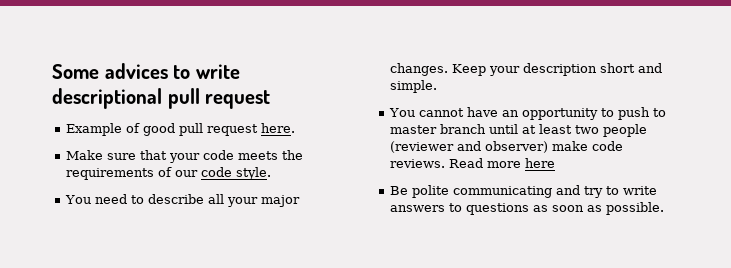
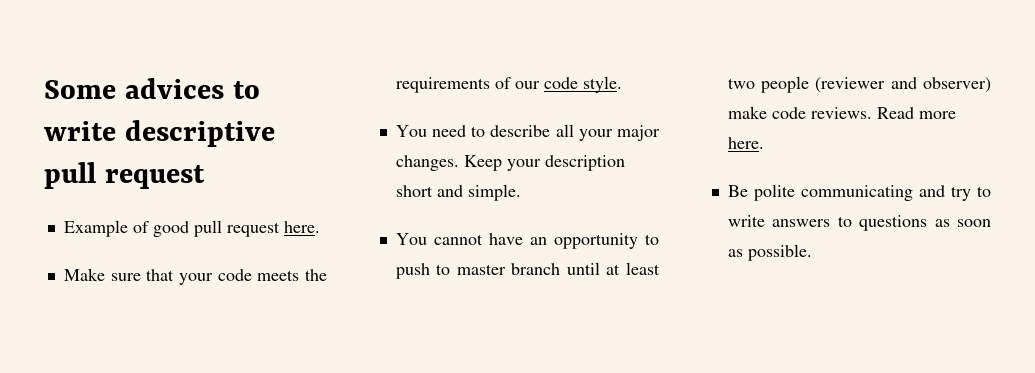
- Some advices to write descriptional pull request
+ Some advices to write descriptive pull request
- Read more here
+ Read more here.

